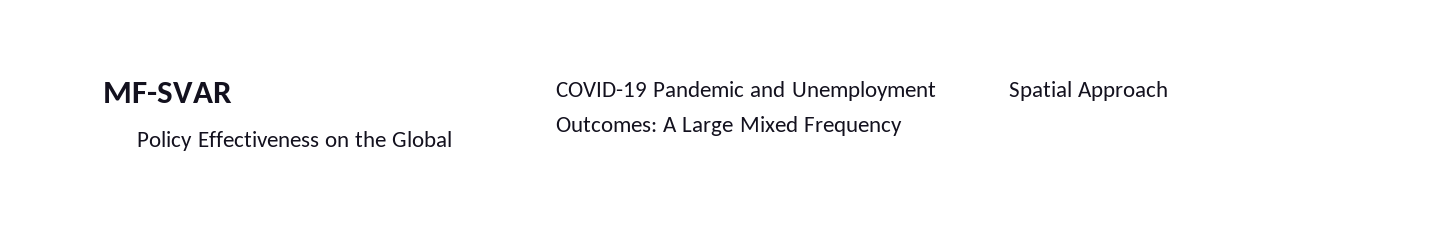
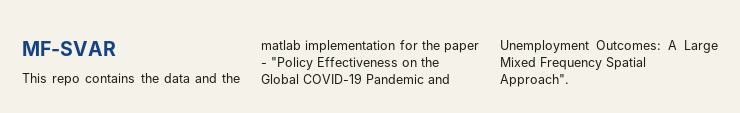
- Policy Effectiveness on the Global COVID-19 Pandemic and Unemployment Outcomes: A Large Mixed Frequency Spatial Approach
+ This repo contains the data and the matlab implementation for the paper - "Policy Effectiveness on the Global COVID-19 Pandemic and Unemployment Outcomes: A Large Mixed Frequency Spatial Approach".

